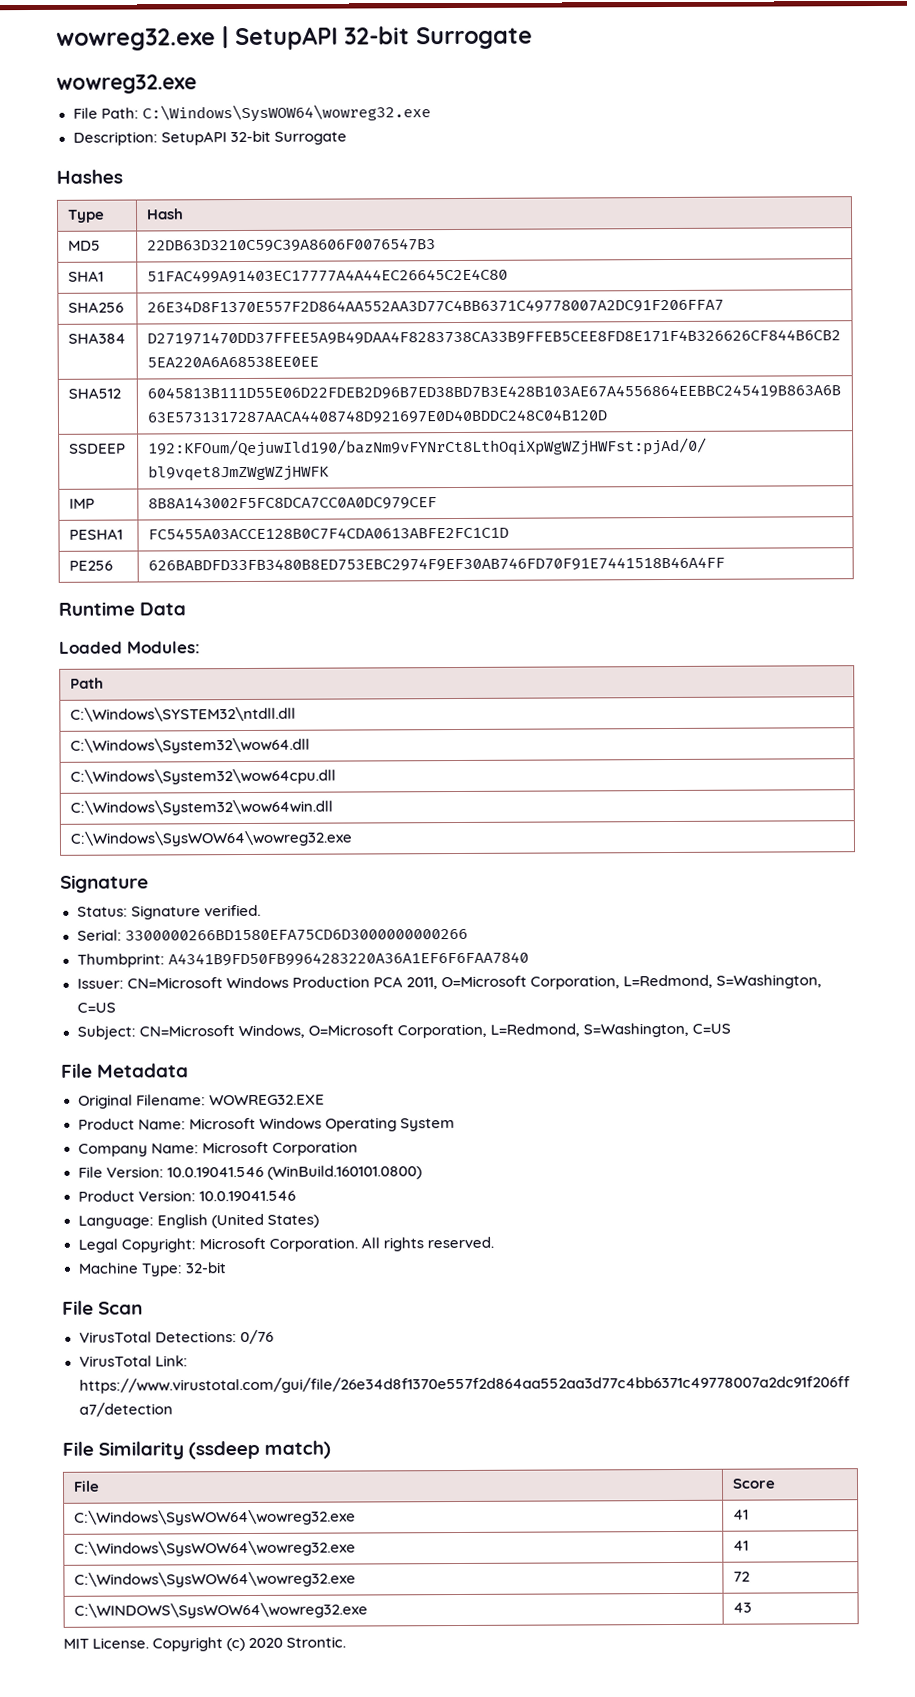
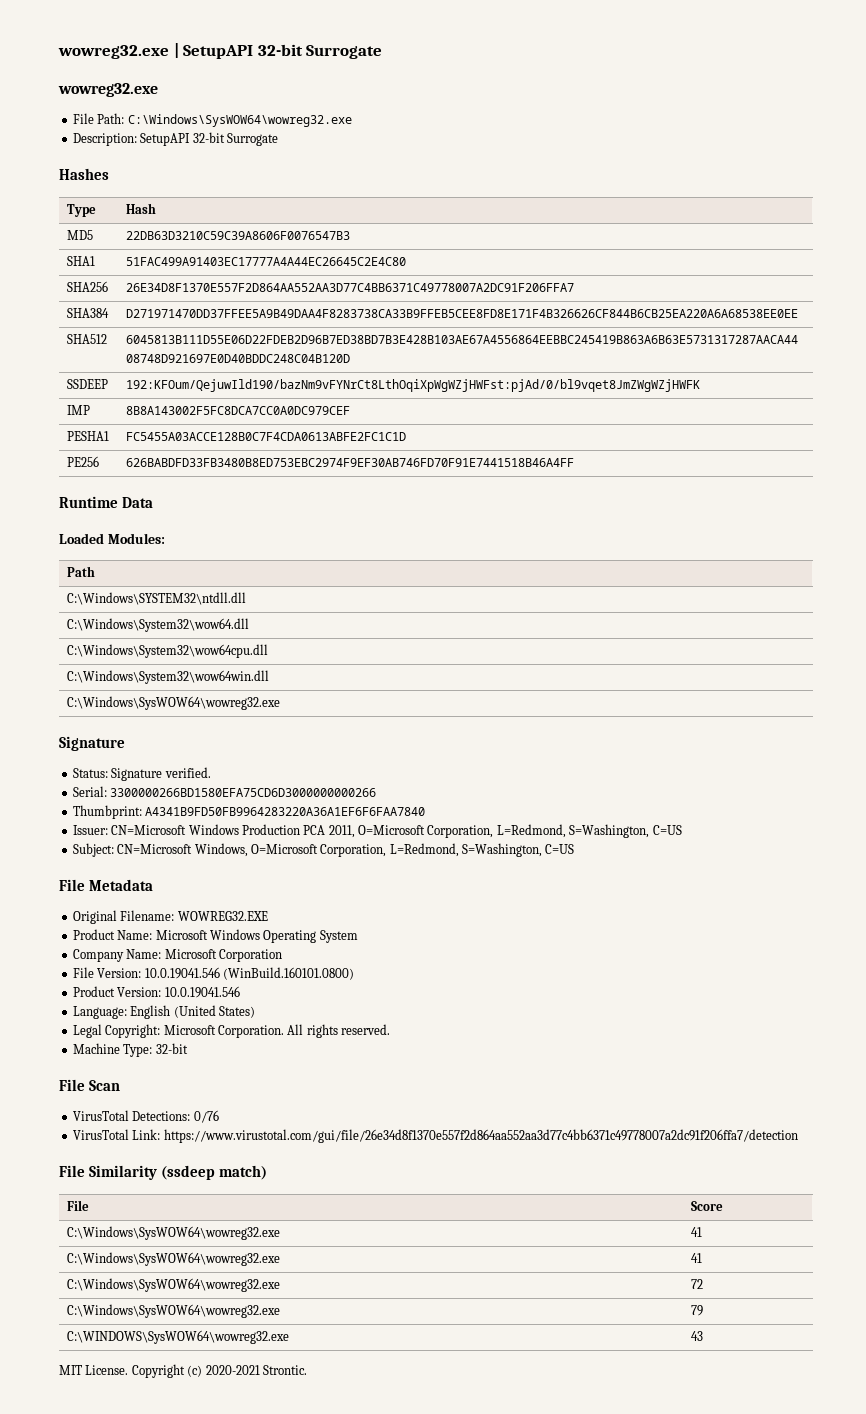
+ C:\Windows\SysWOW64\wowreg32.exe | 79
- Copyright (c) 2020 Strontic.
+ Copyright (c) 2020-2021 Strontic.

